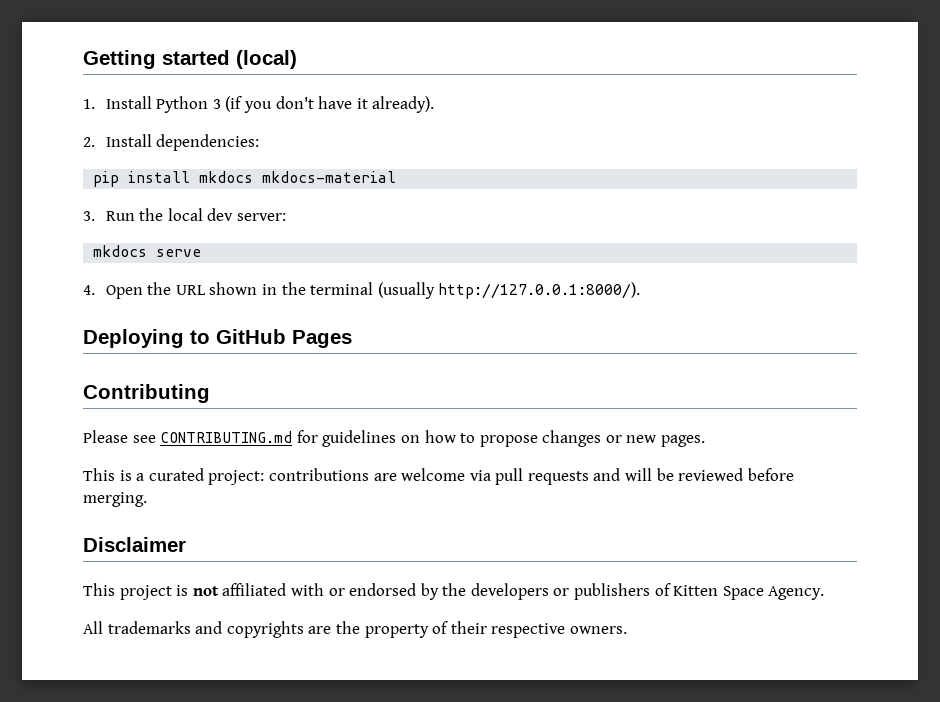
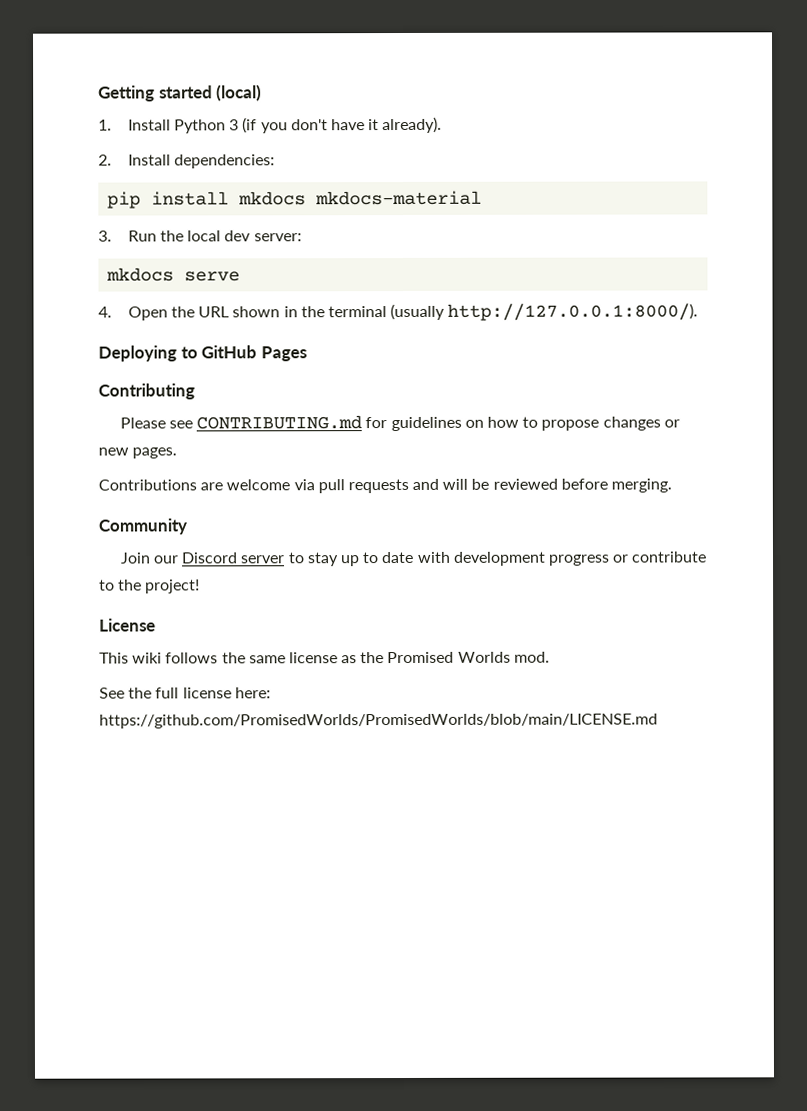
- This is a curated project: contributions are welcome via pull requests and will be reviewed before merging.
+ Contributions are welcome via pull requests and will be reviewed before merging.
- Disclaimer
- This project is not affiliated with or endorsed by the developers or publishers of Kitten Space Agency.
- All trademarks and copyrights are the property of their respective owners.
+ Community
+ Join our Discord server to stay up to date with development progress or contribute to the project!
+ License
+ This wiki follows the same license as the Promised Worlds mod.
+ See the full license here: https://github.com/PromisedWorlds/PromisedWorlds/blob/main/LICENSE.md

